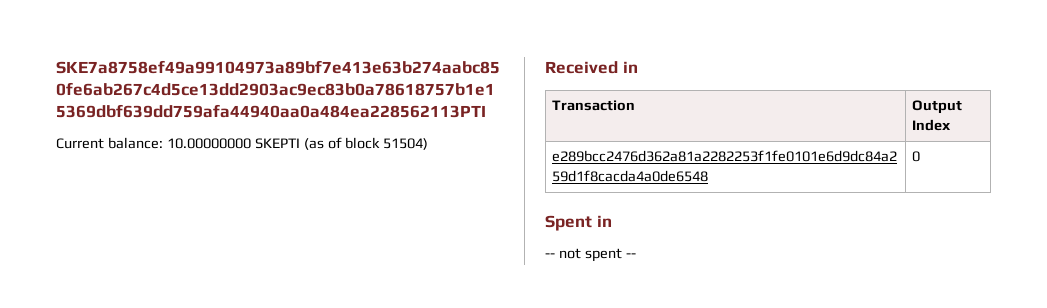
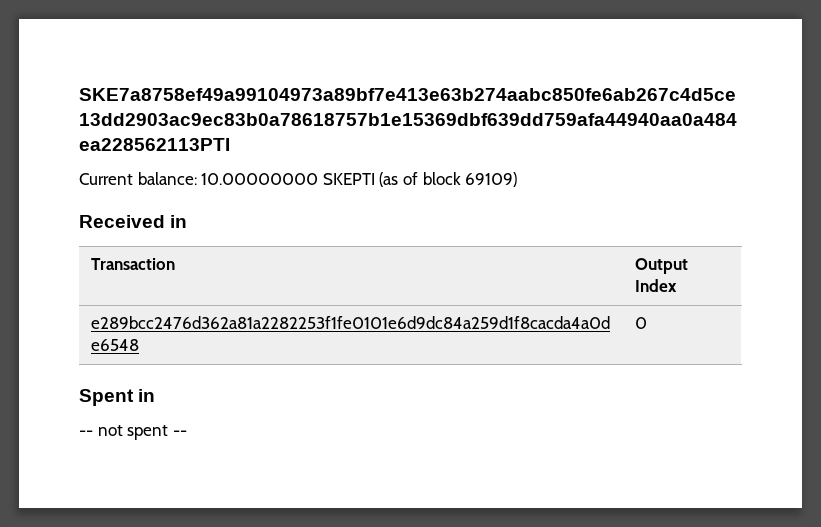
- Current balance: 10.00000000 SKEPTI (as of block 51504)
+ Current balance: 10.00000000 SKEPTI (as of block 69109)

